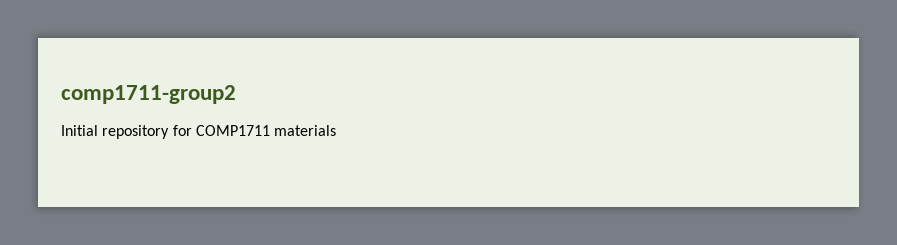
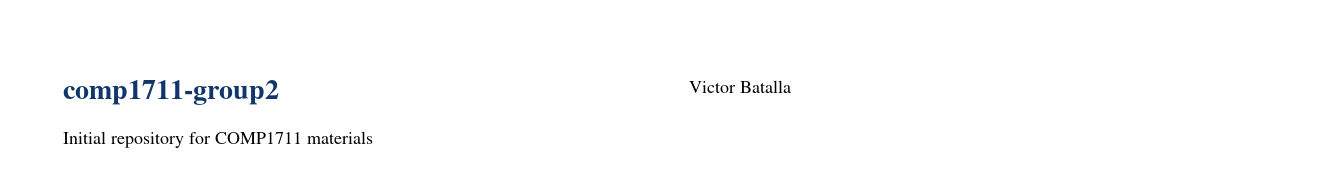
+ Victor Batalla

